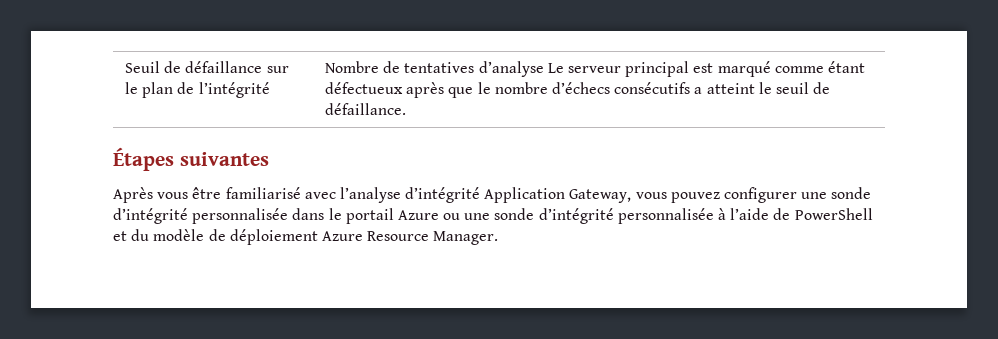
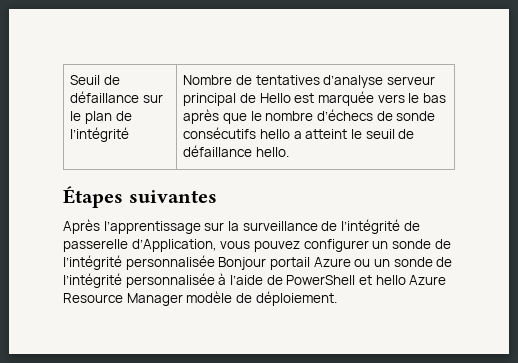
- Seuil de défaillance sur le plan de l’intégrité | Nombre de tentatives d’analyse Le serveur principal est marqué comme étant défectueux après que le nombre d’échecs consécutifs a atteint le seuil de défaillance.
+ Seuil de défaillance sur le plan de l’intégrité | Nombre de tentatives d’analyse serveur principal de Hello est marquée vers le bas après que le nombre d’échecs de sonde consécutifs hello a atteint le seuil de défaillance hello.
- Après vous être familiarisé avec l’analyse d’intégrité Application Gateway, vous pouvez configurer une sonde d’intégrité personnalisée dans le portail Azure ou une sonde d’intégrité personnalisée à l’aide de PowerShell et du modèle de déploiement Azure Resource Manager.
+ Après l’apprentissage sur la surveillance de l’intégrité de passerelle d’Application, vous pouvez configurer un sonde de l’intégrité personnalisée Bonjour portail Azure ou un sonde de l’intégrité personnalisée à l’aide de PowerShell et hello Azure Resource Manager modèle de déploiement.

